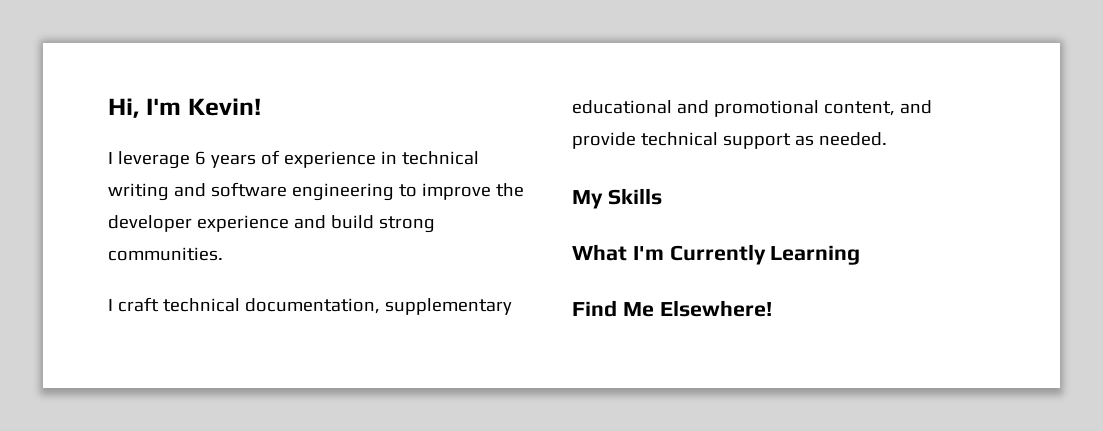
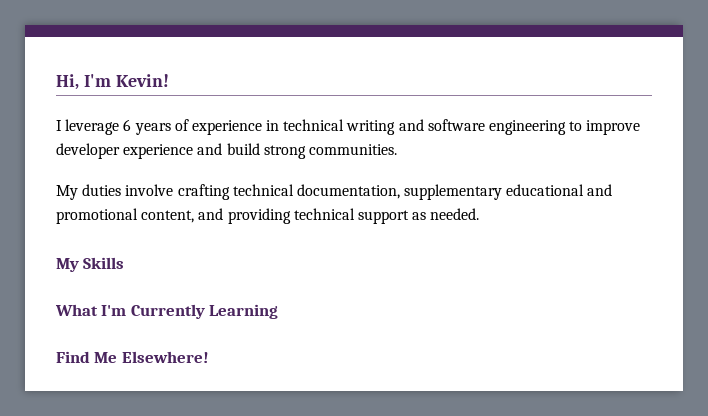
- I leverage 6 years of experience in technical writing and software engineering to improve the developer experience and build strong communities.
+ I leverage 6 years of experience in technical writing and software engineering to improve developer experience and build strong communities.
- I craft technical documentation, supplementary educational and promotional content, and provide technical support as needed.
+ My duties involve crafting technical documentation, supplementary educational and promotional content, and providing technical support as needed.

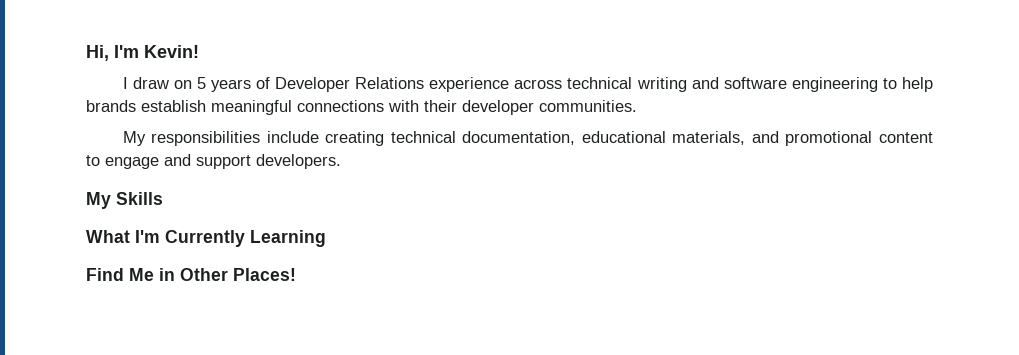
- I leverage 6 years of experience in technical writing and software engineering to improve developer experience and build strong communities.
- My duties involve crafting technical documentation, supplementary educational and promotional content, and providing technical support as needed.
+ I draw on 5 years of Developer Relations experience across technical writing and software engineering to help brands establish meaningful connections with their developer communities.
+ My responsibilities include creating technical documentation, educational materials, and promotional content to engage and support developers.
- Find Me Elsewhere!
+ Find Me in Other Places!

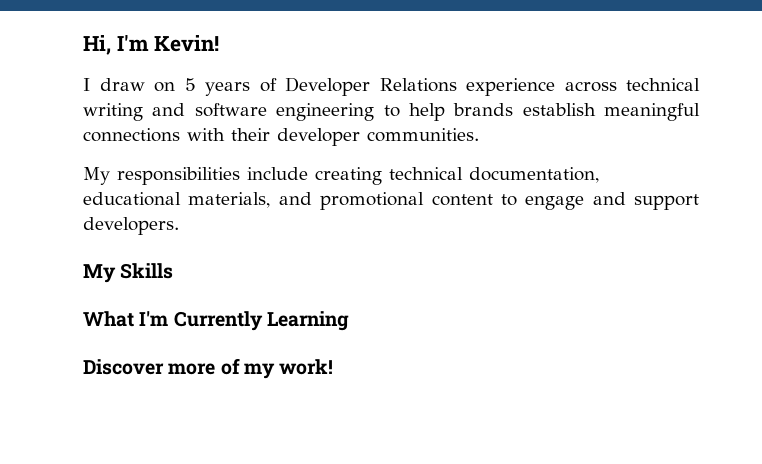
- Find Me in Other Places!
+ Discover more of my work!

